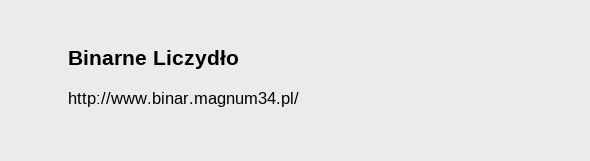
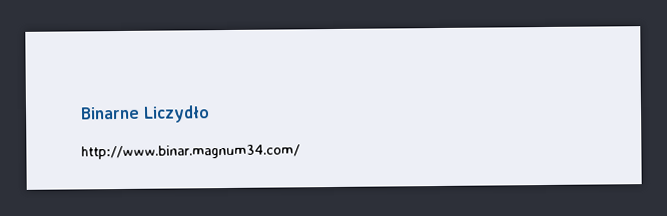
- http://www.binar.magnum34.pl/
+ http://www.binar.magnum34.com/

